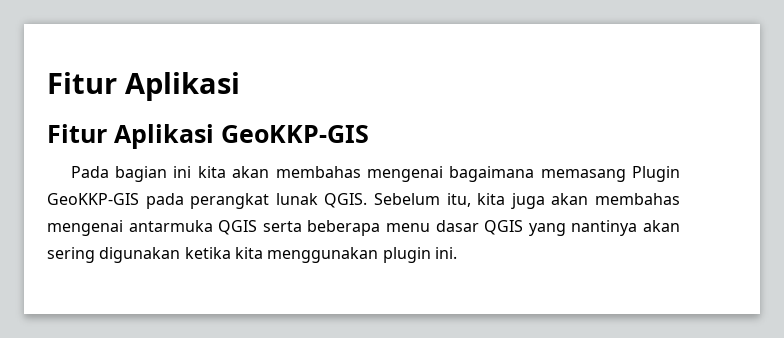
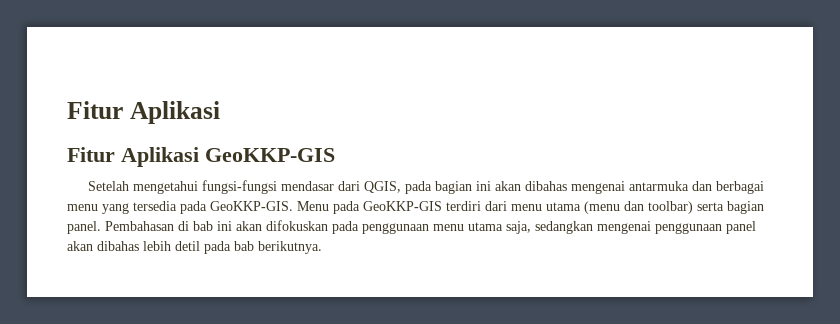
- Pada bagian ini kita akan membahas mengenai bagaimana memasang Plugin GeoKKP-GIS pada perangkat lunak QGIS. Sebelum itu, kita juga akan membahas mengenai antarmuka QGIS serta beberapa menu dasar QGIS yang nantinya akan sering digunakan ketika kita menggunakan plugin ini.
+ Setelah mengetahui fungsi-fungsi mendasar dari QGIS, pada bagian ini akan dibahas mengenai antarmuka dan berbagai menu yang tersedia pada GeoKKP-GIS. Menu pada GeoKKP-GIS terdiri dari menu utama (menu dan toolbar) serta bagian panel. Pembahasan di bab ini akan difokuskan pada penggunaan menu utama saja, sedangkan mengenai penggunaan panel akan dibahas lebih detil pada bab berikutnya.

